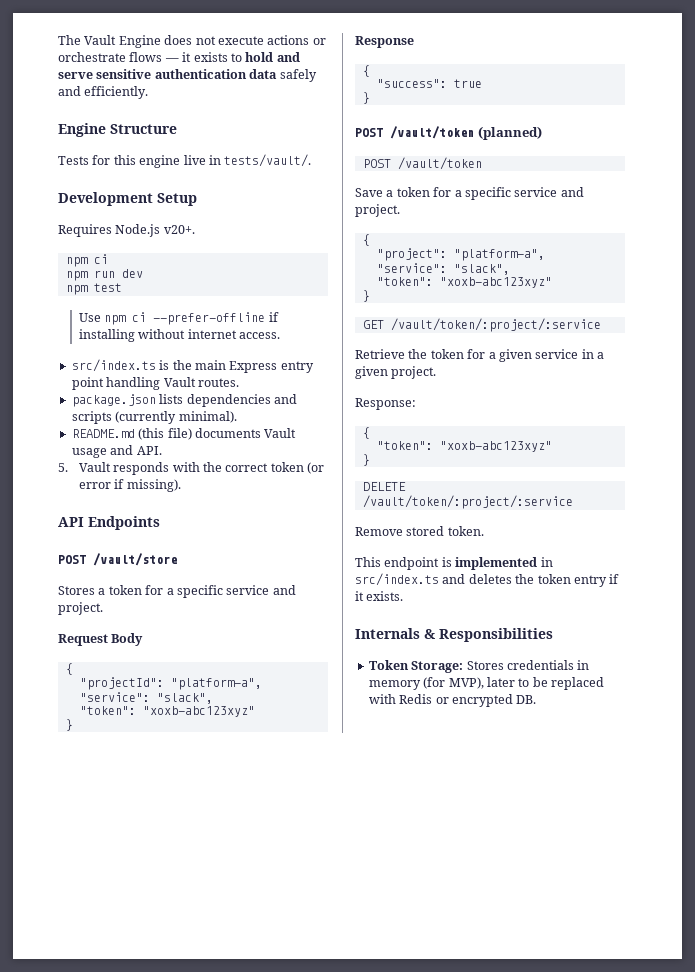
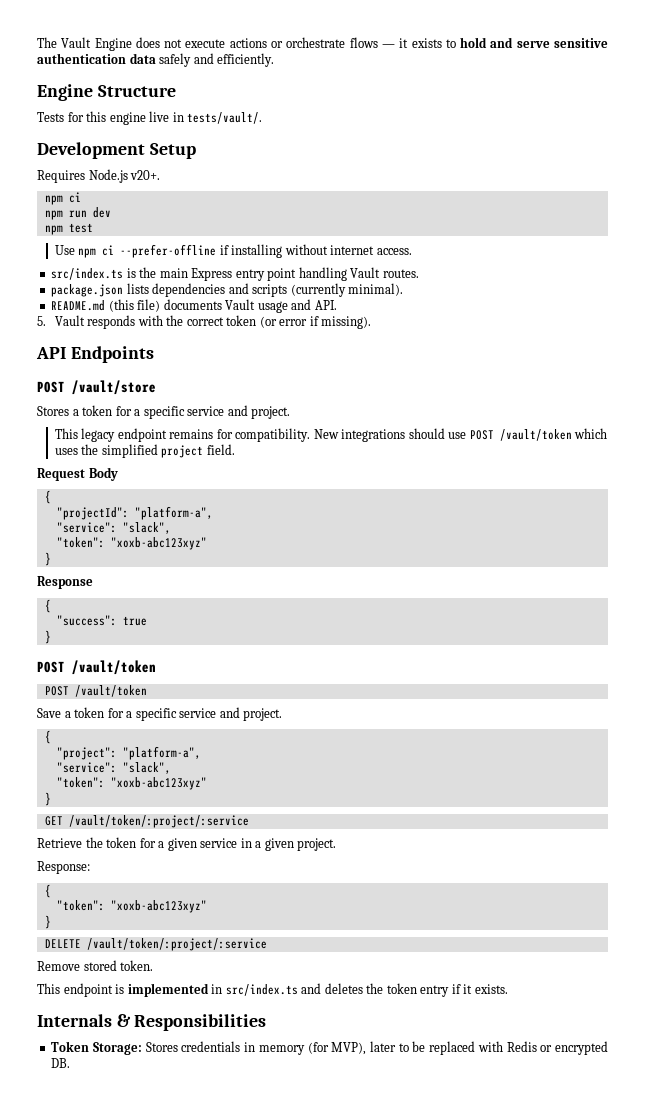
+ This legacy endpoint remains for compatibility. New integrations should use POST /vault/token which uses the simplified project field.
  "success": true
  }
- POST /vault/token (planned)
+ POST /vault/token

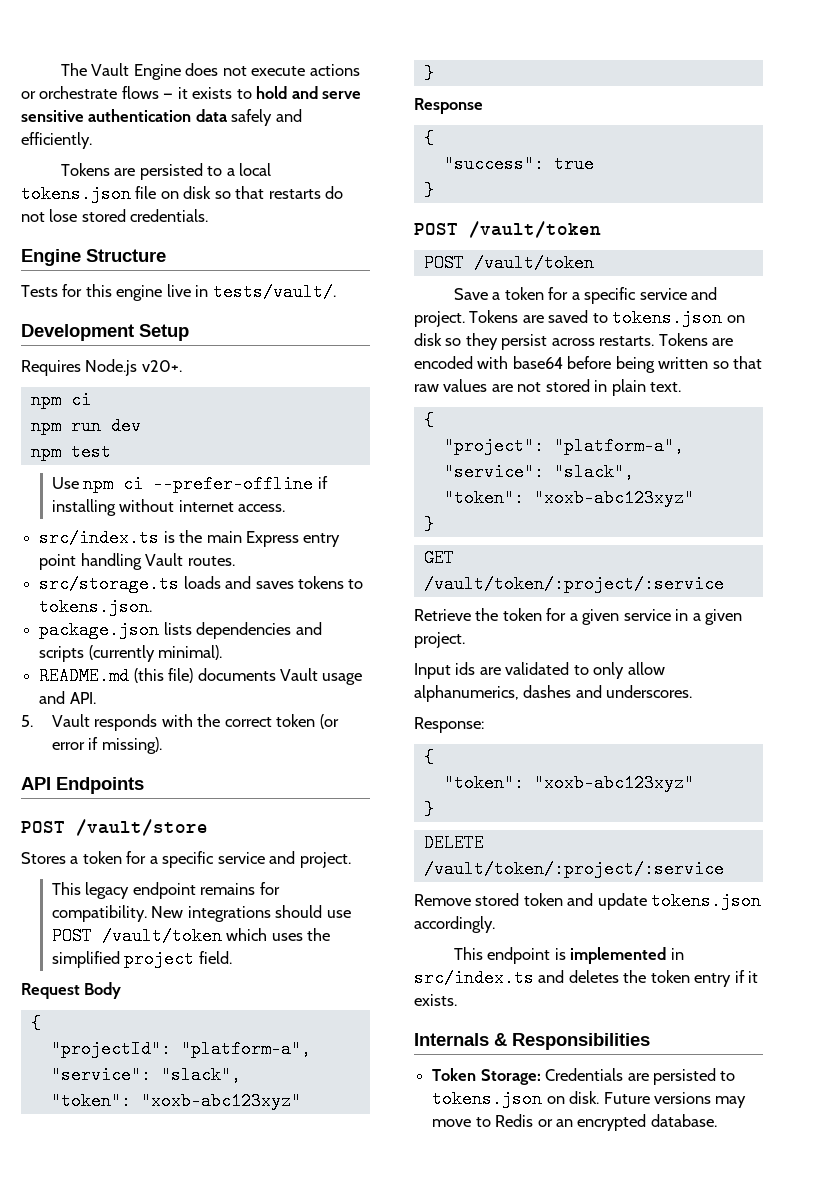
+ Tokens are persisted to a local tokens.json file on disk so that restarts do not lose stored credentials.
+ src/storage.ts loads and saves tokens to tokens.json.
+ Tokens are saved to tokens.json on disk so they persist across restarts. Tokens are encoded with base64 before being written so that raw values are not stored in plain text.
+ Input ids are validated to only allow alphanumerics, dashes and underscores.
- Remove stored token.
+ Remove stored token and update tokens.json accordingly.
- Token Storage: Stores credentials in memory (for MVP), later to be replaced with Redis or encrypted DB.
+ Token Storage: Credentials are persisted to tokens.json on disk. Future versions may move to Redis or an encrypted database.

